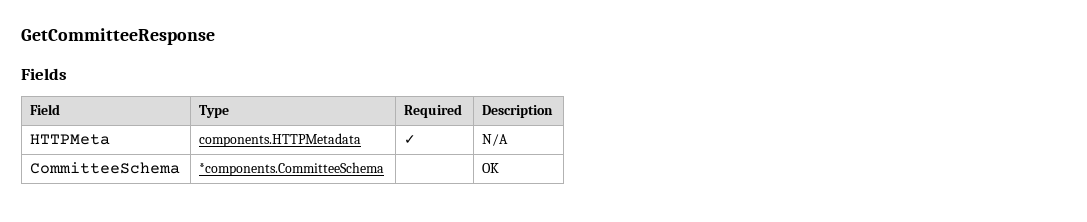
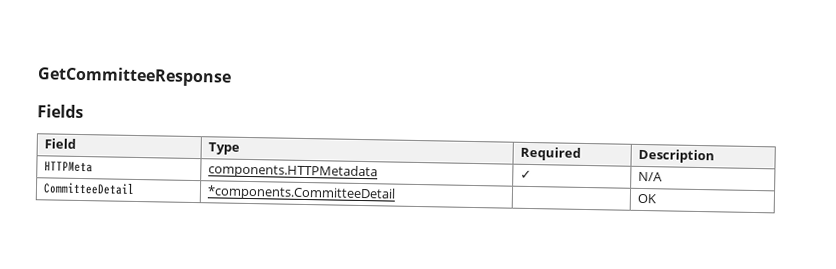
- CommitteeSchema | *components.CommitteeSchema | | OK
+ CommitteeDetail | *components.CommitteeDetail | | OK

